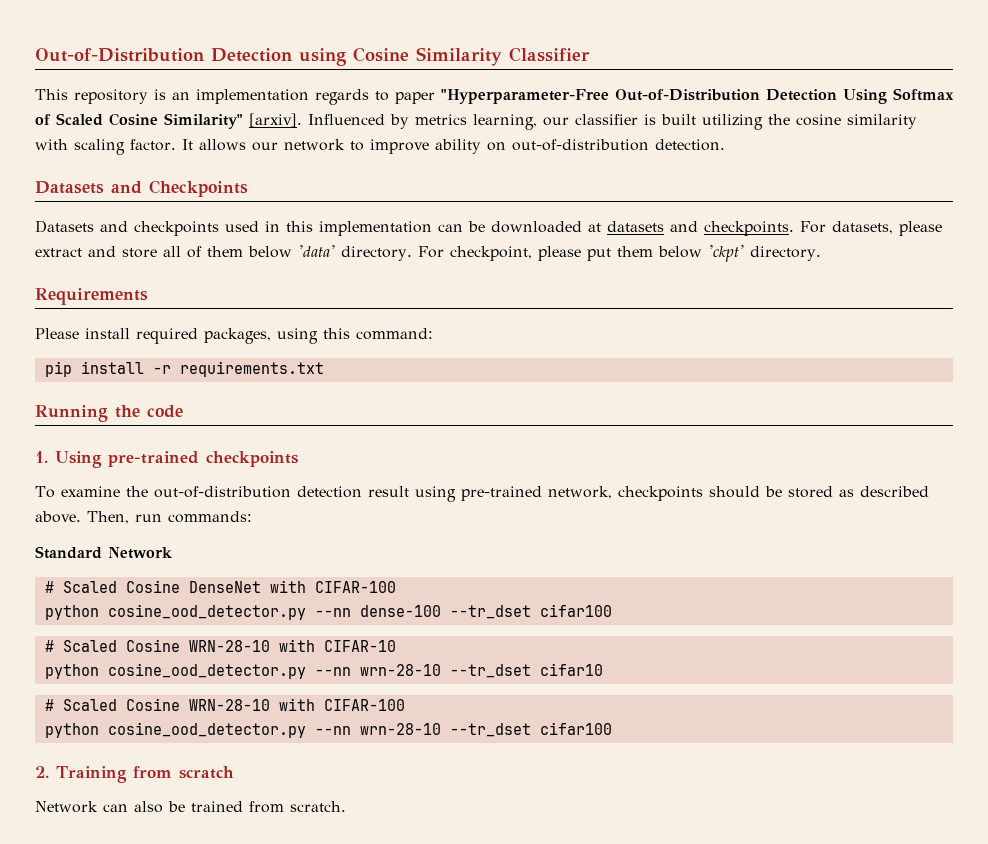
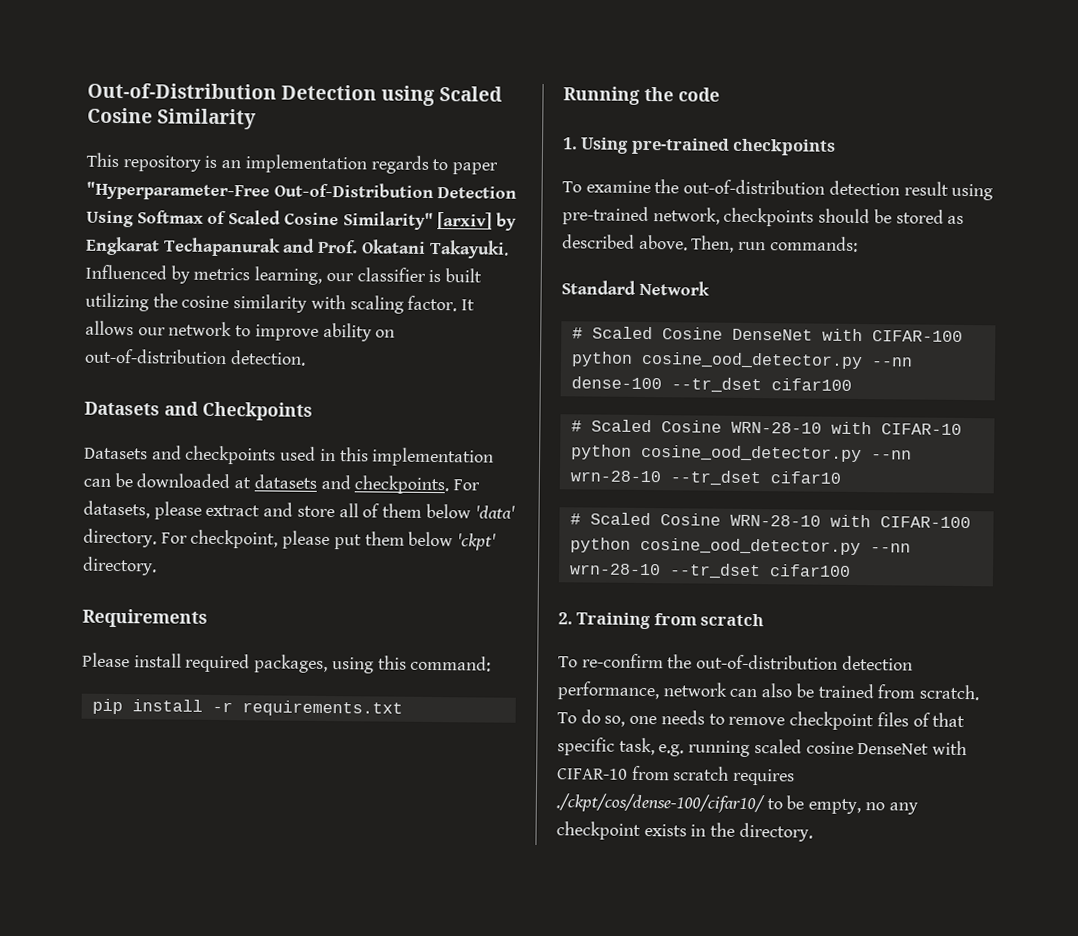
- Out-of-Distribution Detection using Cosine Similarity Classifier
+ Out-of-Distribution Detection using Scaled Cosine Similarity
- This repository is an implementation regards to paper "Hyperparameter-Free Out-of-Distribution Detection Using Softmax of Scaled Cosine Similarity" [arxiv].
+ This repository is an implementation regards to paper "Hyperparameter-Free Out-of-Distribution Detection Using Softmax of Scaled Cosine Similarity" [arxiv] by Engkarat Techapanurak and Prof. Okatani Takayuki.
- Network can also be trained from scratch.
+ To re-confirm the out-of-distribution detection performance, network can also be trained from scratch.
+ To do so, one needs to remove checkpoint files of that specific task, e.g. running scaled cosine DenseNet with CIFAR-10 from scratch requires ./ckpt/cos/dense-100/cifar10/ to be empty, no any checkpoint exists in the directory.

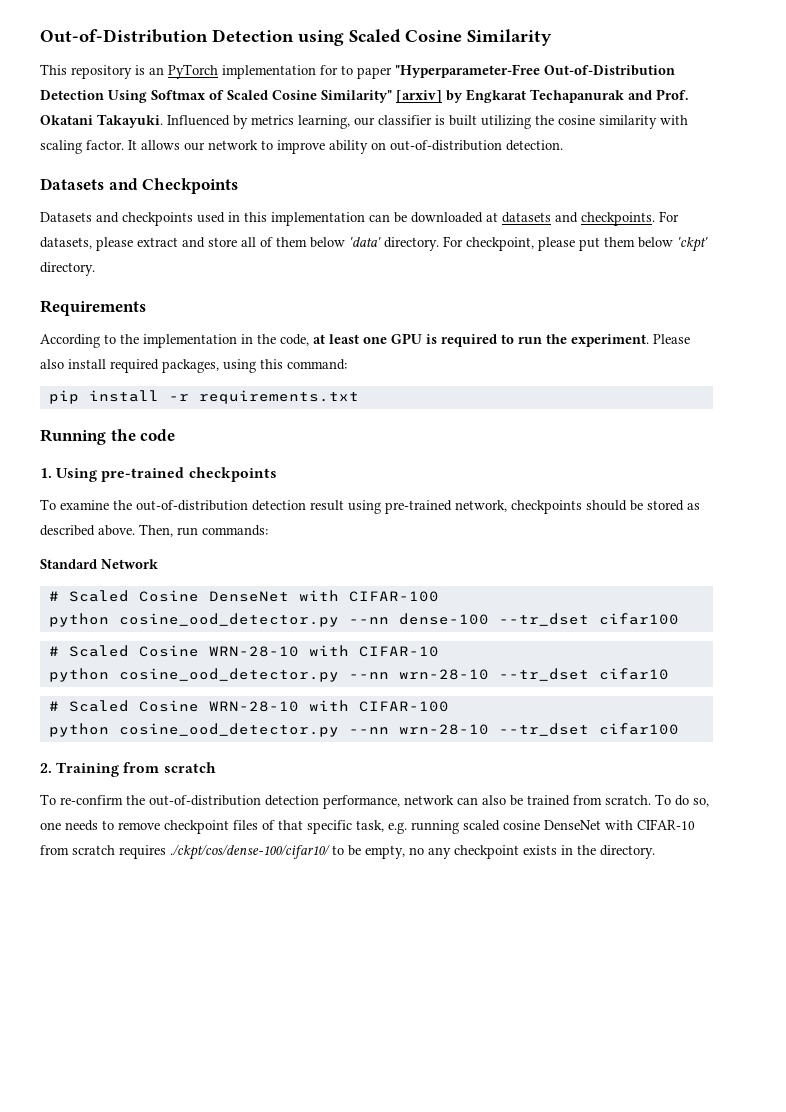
- This repository is an implementation regards to paper "Hyperparameter-Free Out-of-Distribution Detection Using Softmax of Scaled Cosine Similarity" [arxiv] by Engkarat Techapanurak and Prof. Okatani Takayuki.
+ This repository is an PyTorch implementation for to paper "Hyperparameter-Free Out-of-Distribution Detection Using Softmax of Scaled Cosine Similarity" [arxiv] by Engkarat Techapanurak and Prof. Okatani Takayuki.
- Please install required packages, using this command:
+ According to the implementation in the code, at least one GPU is required to run the experiment. Please also install required packages, using this command:

